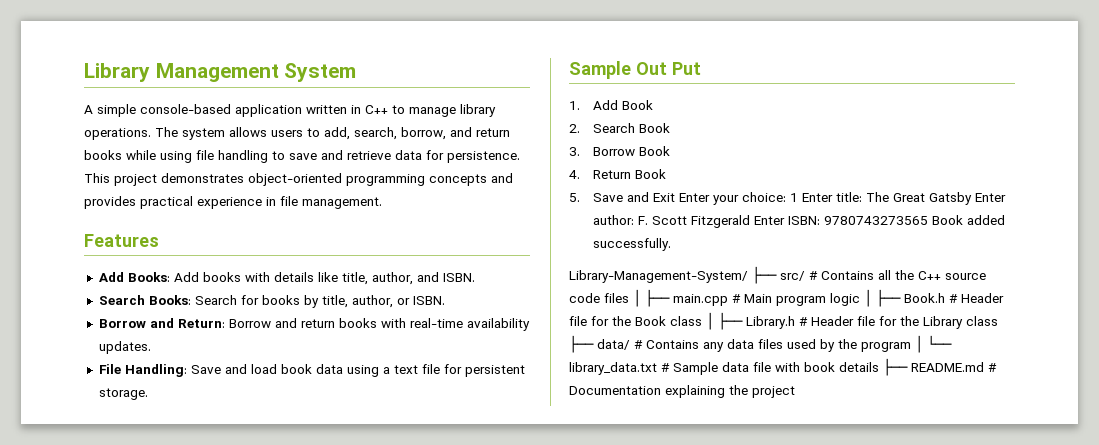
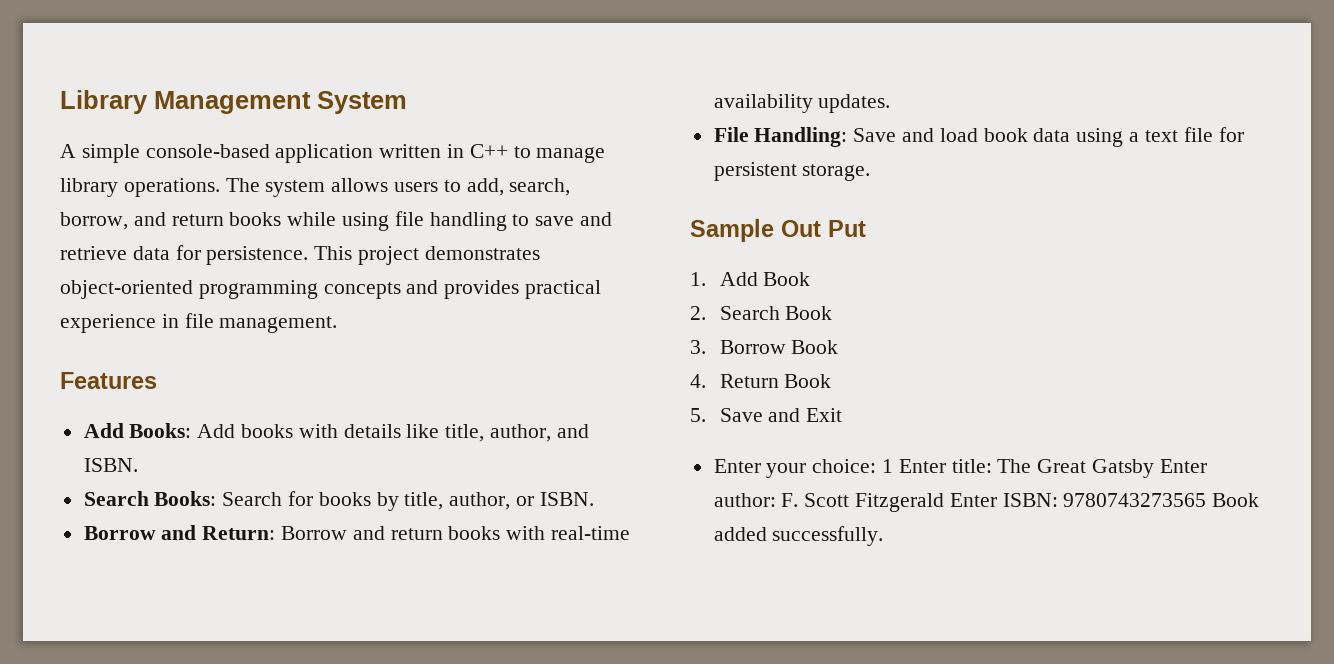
- 5. Save and Exit Enter your choice: 1 Enter title: The Great Gatsby Enter author: F. Scott Fitzgerald Enter ISBN: 9780743273565 Book added successfully.
+ 5. Save and Exit
+ Enter your choice: 1 Enter title: The Great Gatsby Enter author: F. Scott Fitzgerald Enter ISBN: 9780743273565 Book added successfully.
- Library-Management-System/ ├── src/ # Contains all the C++ source code files │ ├── main.cpp # Main program logic │ ├── Book.h # Header file for the Book class │ ├── Library.h # Header file for the Library class ├── data/ # Contains any data files used by the program │ └── library_data.txt # Sample data file with book details ├── README.md # Documentation explaining the project

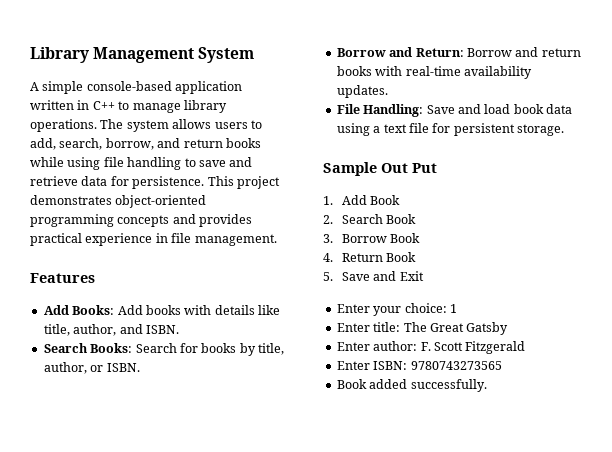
- Enter your choice: 1 Enter title: The Great Gatsby Enter author: F. Scott Fitzgerald Enter ISBN: 9780743273565 Book added successfully.
+ Enter your choice: 1
+ Enter title: The Great Gatsby
+ Enter author: F. Scott Fitzgerald
+ Enter ISBN: 9780743273565
+ Book added successfully.

